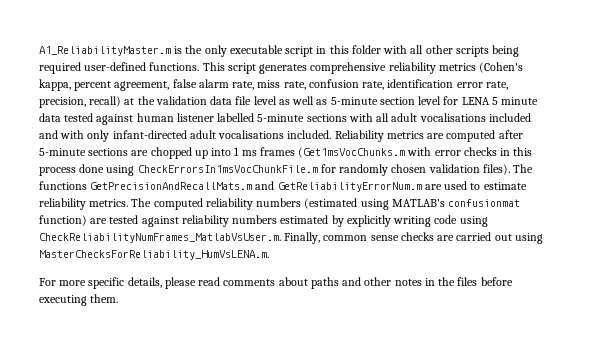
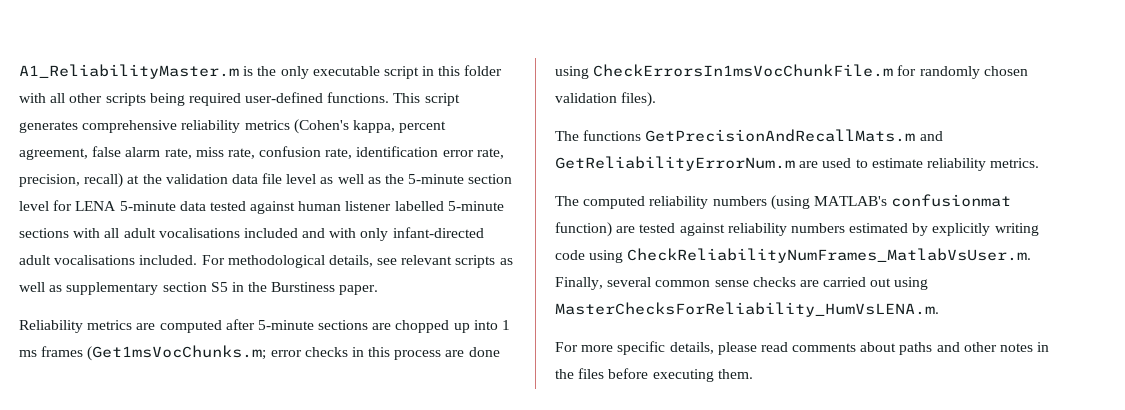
- This script generates comprehensive reliability metrics (Cohen's kappa, percent agreement, false alarm rate, miss rate, confusion rate, identification error rate, precision, recall) at the validation data file level as well as 5-minute section level for LENA 5 minute data tested against human listener labelled 5-minute sections with all adult vocalisations included and with only infant-directed adult vocalisations included. Reliability metrics are computed after 5-minute sections are chopped up into 1 ms frames (Get1msVocChunks.m with error checks in this process done using CheckErrorsIn1msVocChunkFile.m for randomly chosen validation files). The functions GetPrecisionAndRecallMats.m and GetReliabilityErrorNum.m are used to estimate reliability metrics. The computed reliability numbers (estimated using MATLAB's confusionmat function) are tested against reliability numbers estimated by explicitly writing code using CheckReliabilityNumFrames_MatlabVsUser.m. Finally, common sense checks are carried out using MasterChecksForReliability_HumVsLENA.m.
+ This script generates comprehensive reliability metrics (Cohen's kappa, percent agreement, false alarm rate, miss rate, confusion rate, identification error rate, precision, recall) at the validation data file level as well as the 5-minute section level for LENA 5-minute data tested against human listener labelled 5-minute sections with all adult vocalisations included and with only infant-directed adult vocalisations included. For methodological details, see relevant scripts as well as supplementary section S5 in the Burstiness paper.
+ Reliability metrics are computed after 5-minute sections are chopped up into 1 ms frames (Get1msVocChunks.m; error checks in this process are done using CheckErrorsIn1msVocChunkFile.m for randomly chosen validation files).
+ The functions GetPrecisionAndRecallMats.m and GetReliabilityErrorNum.m are used to estimate reliability metrics.
+ The computed reliability numbers (using MATLAB's confusionmat function) are tested against reliability numbers estimated by explicitly writing code using CheckReliabilityNumFrames_MatlabVsUser.m. Finally, several common sense checks are carried out using MasterChecksForReliability_HumVsLENA.m.

